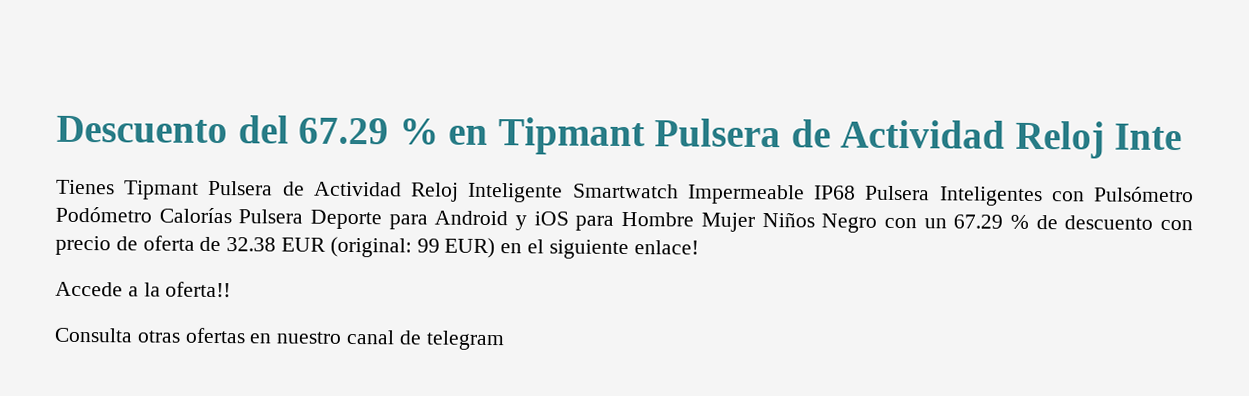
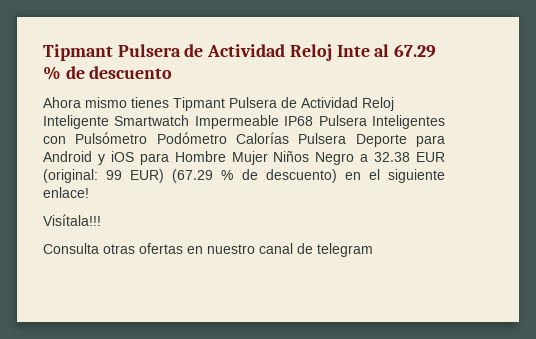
- Descuento del 67.29 % en Tipmant Pulsera de Actividad Reloj Inte
- Tienes Tipmant Pulsera de Actividad Reloj Inteligente Smartwatch Impermeable IP68 Pulsera Inteligentes con Pulsómetro Podómetro Calorías Pulsera Deporte para Android y iOS para Hombre Mujer Niños Negro con un 67.29 % de descuento con precio de oferta de 32.38 EUR (original: 99 EUR) en el siguiente enlace!
+ Tipmant Pulsera de Actividad Reloj Inte al 67.29 % de descuento
+ Ahora mismo tienes Tipmant Pulsera de Actividad Reloj Inteligente Smartwatch Impermeable IP68 Pulsera Inteligentes con Pulsómetro Podómetro Calorías Pulsera Deporte para Android y iOS para Hombre Mujer Niños Negro a 32.38 EUR (original: 99 EUR) (67.29 % de descuento) en el siguiente enlace!
- Accede a la oferta!!
+ Visítala!!!

